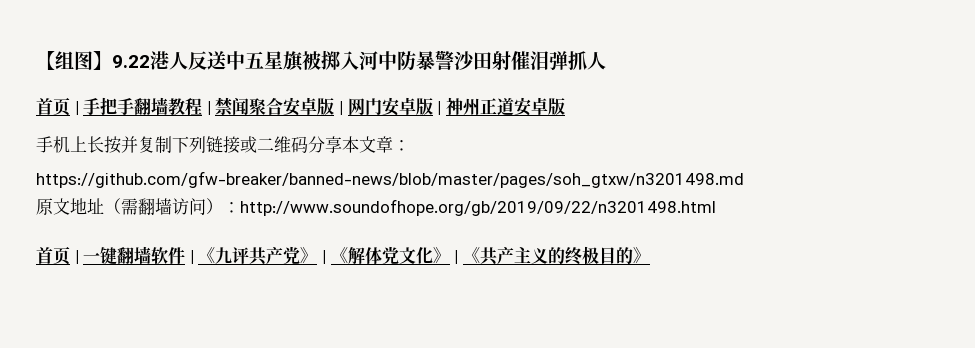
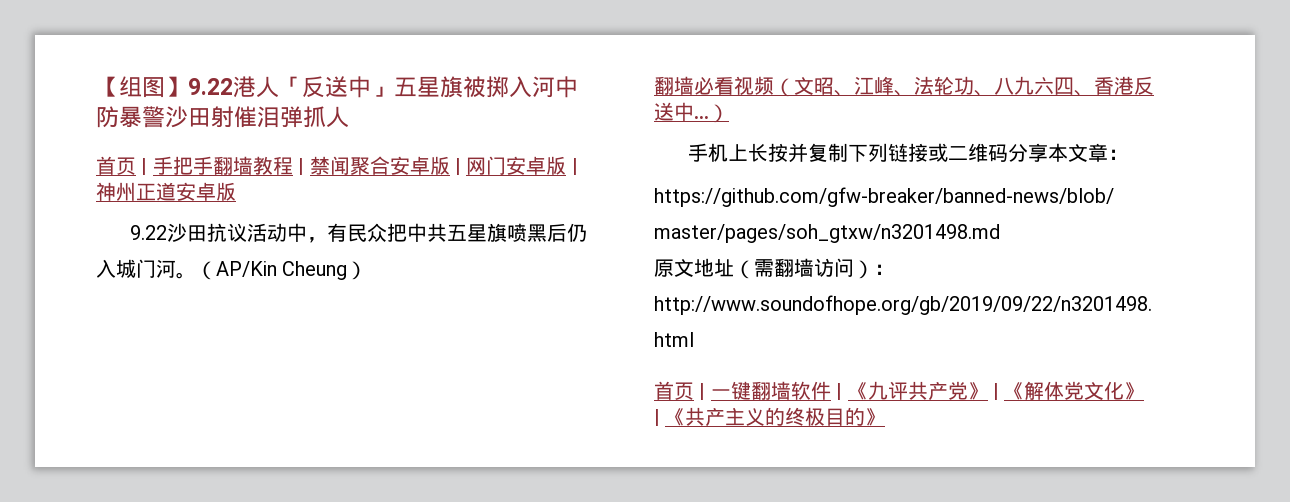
- 【组图】9.22港人反送中五星旗被掷入河中防暴警沙田射催泪弹抓人
+ 【组图】9.22港人「反送中」五星旗被掷入河中防暴警沙田射催泪弹抓人
+ 9.22沙田抗议活动中，有民众把中共五星旗喷黑后仍入城门河。（AP/Kin Cheung）
+ 翻墙必看视频（文昭、江峰、法轮功、八九六四、香港反送中...）

